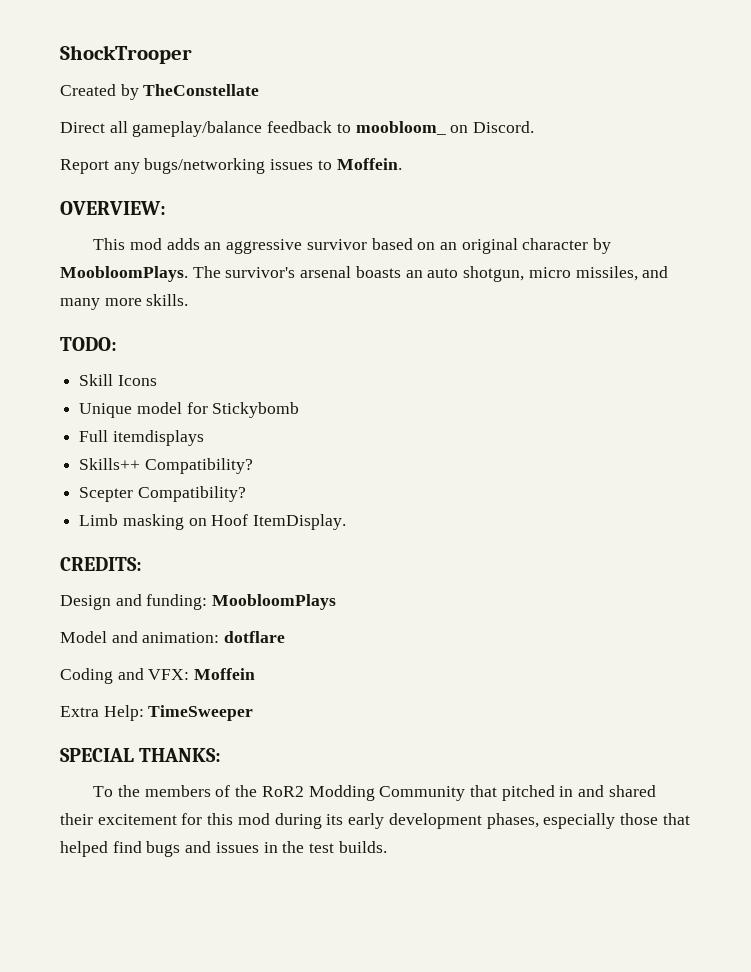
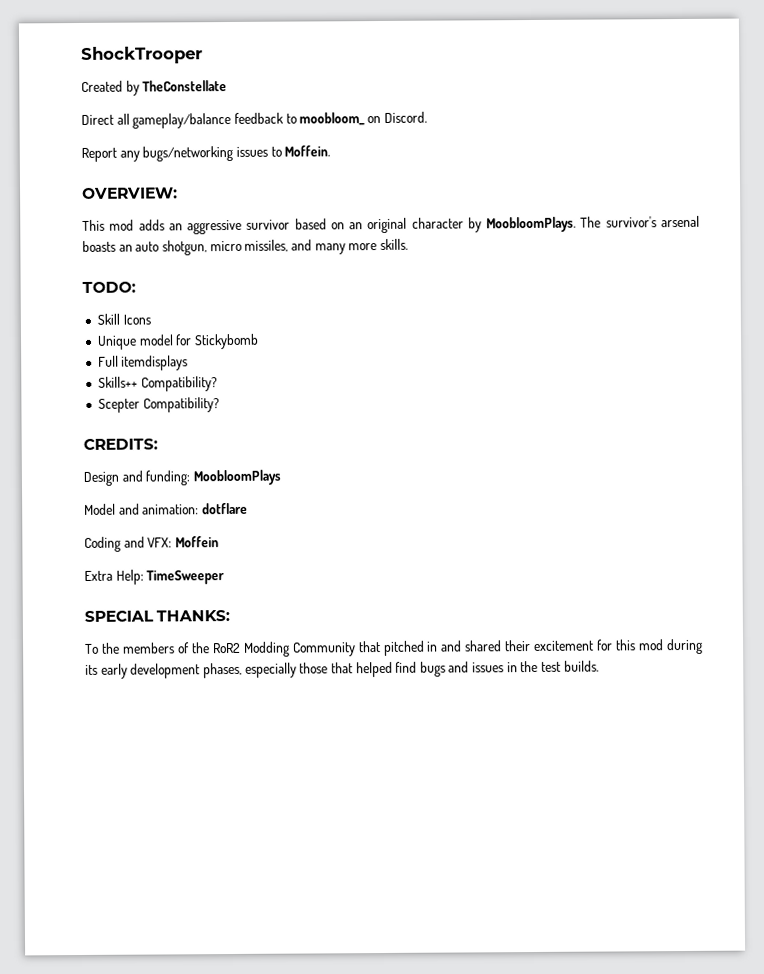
- Limb masking on Hoof ItemDisplay.

